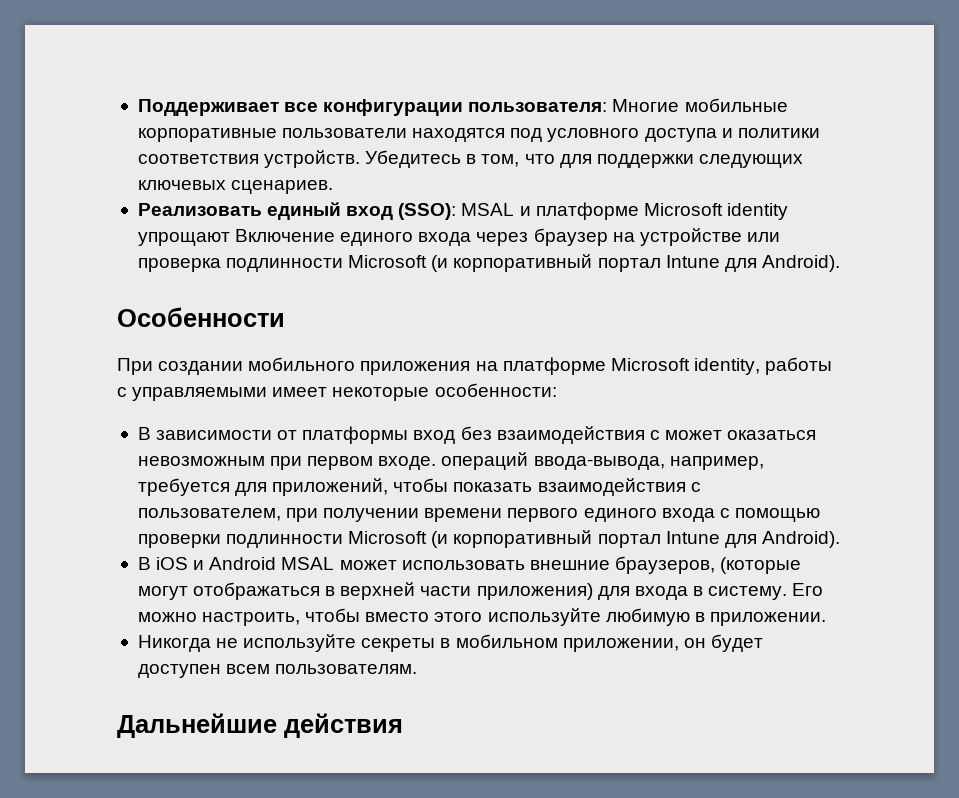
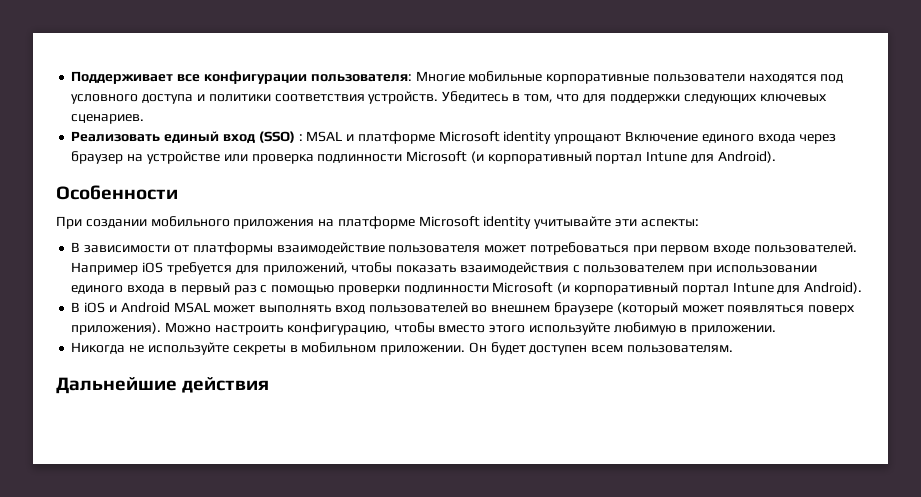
- Реализовать единый вход (SSO): MSAL и платформе Microsoft identity упрощают Включение единого входа через браузер на устройстве или проверка подлинности Microsoft (и корпоративный портал Intune для Android).
+ Реализовать единый вход (SSO) : MSAL и платформе Microsoft identity упрощают Включение единого входа через браузер на устройстве или проверка подлинности Microsoft (и корпоративный портал Intune для Android).
- При создании мобильного приложения на платформе Microsoft identity, работы с управляемыми имеет некоторые особенности:
- В зависимости от платформы вход без взаимодействия с может оказаться невозможным при первом входе. операций ввода-вывода, например, требуется для приложений, чтобы показать взаимодействия с пользователем, при получении времени первого единого входа с помощью проверки подлинности Microsoft (и корпоративный портал Intune для Android).
+ При создании мобильного приложения на платформе Microsoft identity учитывайте эти аспекты:
+ В зависимости от платформы взаимодействие пользователя может потребоваться при первом входе пользователей. Например iOS требуется для приложений, чтобы показать взаимодействия с пользователем при использовании единого входа в первый раз с помощью проверки подлинности Microsoft (и корпоративный портал Intune для Android).
- В iOS и Android MSAL может использовать внешние браузеров, (которые могут отображаться в верхней части приложения) для входа в систему. Его можно настроить, чтобы вместо этого используйте любимую в приложении.
+ В iOS и Android MSAL может выполнять вход пользователей во внешнем браузере (который может появляться поверх приложения). Можно настроить конфигурацию, чтобы вместо этого используйте любимую в приложении.
- Никогда не используйте секреты в мобильном приложении, он будет доступен всем пользователям.
+ Никогда не используйте секреты в мобильном приложении. Он будет доступен всем пользователям.

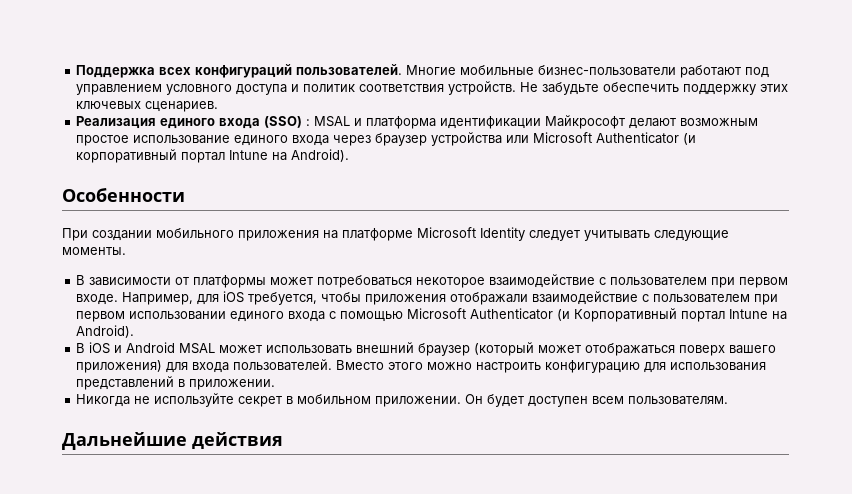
- Поддерживает все конфигурации пользователя: Многие мобильные корпоративные пользователи находятся под условного доступа и политики соответствия устройств.
+ Поддержка всех конфигураций пользователей. Многие мобильные бизнес-пользователи работают под управлением условного доступа и политик соответствия устройств.
- Убедитесь в том, что для поддержки следующих ключевых сценариев.
+ Не забудьте обеспечить поддержку этих ключевых сценариев.
- Реализовать единый вход (SSO) : MSAL и платформе Microsoft identity упрощают Включение единого входа через браузер на устройстве или проверка подлинности Microsoft (и корпоративный портал Intune для Android).
+ Реализация единого входа (SSO) : MSAL и платформа идентификации Майкрософт делают возможным простое использование единого входа через браузер устройства или Microsoft Authenticator (и корпоративный портал Intune на Android).
- При создании мобильного приложения на платформе Microsoft identity учитывайте эти аспекты:
+ При создании мобильного приложения на платформе Microsoft Identity следует учитывать следующие моменты.
- В зависимости от платформы взаимодействие пользователя может потребоваться при первом входе пользователей. Например iOS требуется для приложений, чтобы показать взаимодействия с пользователем при использовании единого входа в первый раз с помощью проверки подлинности Microsoft (и корпоративный портал Intune для Android).
+ В зависимости от платформы может потребоваться некоторое взаимодействие с пользователем при первом входе. Например, для iOS требуется, чтобы приложения отображали взаимодействие с пользователем при первом использовании единого входа с помощью Microsoft Authenticator (и Корпоративный портал Intune на Android).
- В iOS и Android MSAL может выполнять вход пользователей во внешнем браузере (который может появляться поверх приложения). Можно настроить конфигурацию, чтобы вместо этого используйте любимую в приложении.
+ В iOS и Android MSAL может использовать внешний браузер (который может отображаться поверх вашего приложения) для входа пользователей. Вместо этого можно настроить конфигурацию для использования представлений в приложении.
- Никогда не используйте секреты в мобильном приложении.
+ Никогда не используйте секрет в мобильном приложении.

